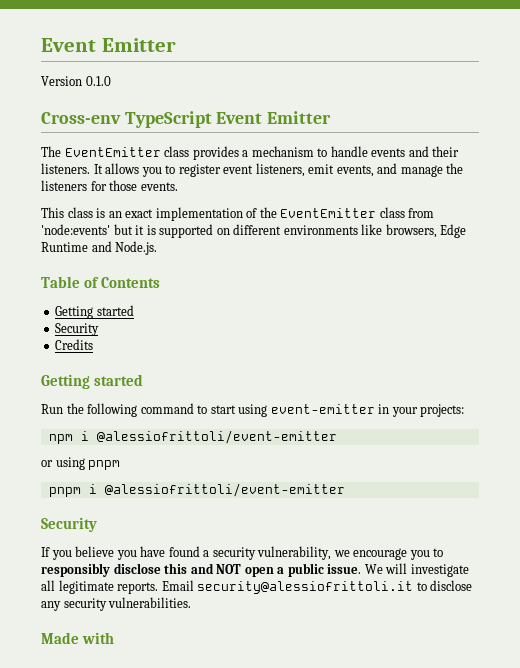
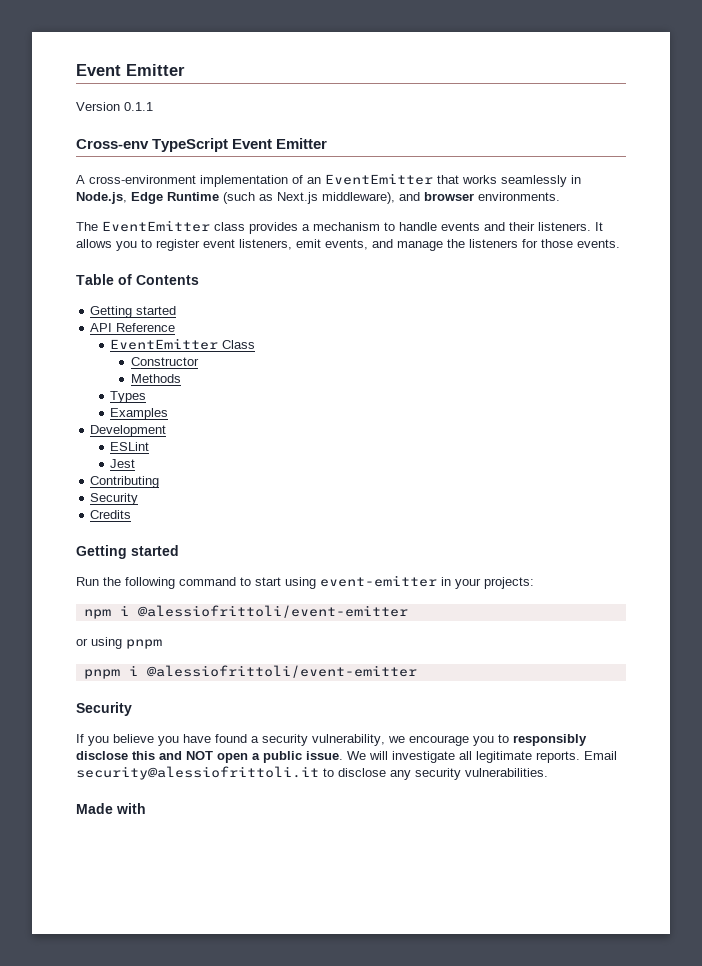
- Version 0.1.0
+ Version 0.1.1
+ A cross-environment implementation of an EventEmitter that works seamlessly in Node.js, Edge Runtime (such as Next.js middleware), and browser environments.
- This class is an exact implementation of the EventEmitter class from 'node:events' but it is supported on different environments like browsers, Edge Runtime and Node.js.
+ API Reference
+ EventEmitter Class
+ Constructor
+ Methods
+ Types
+ Examples
+ Development
+ ESLint
+ Jest
+ Contributing

